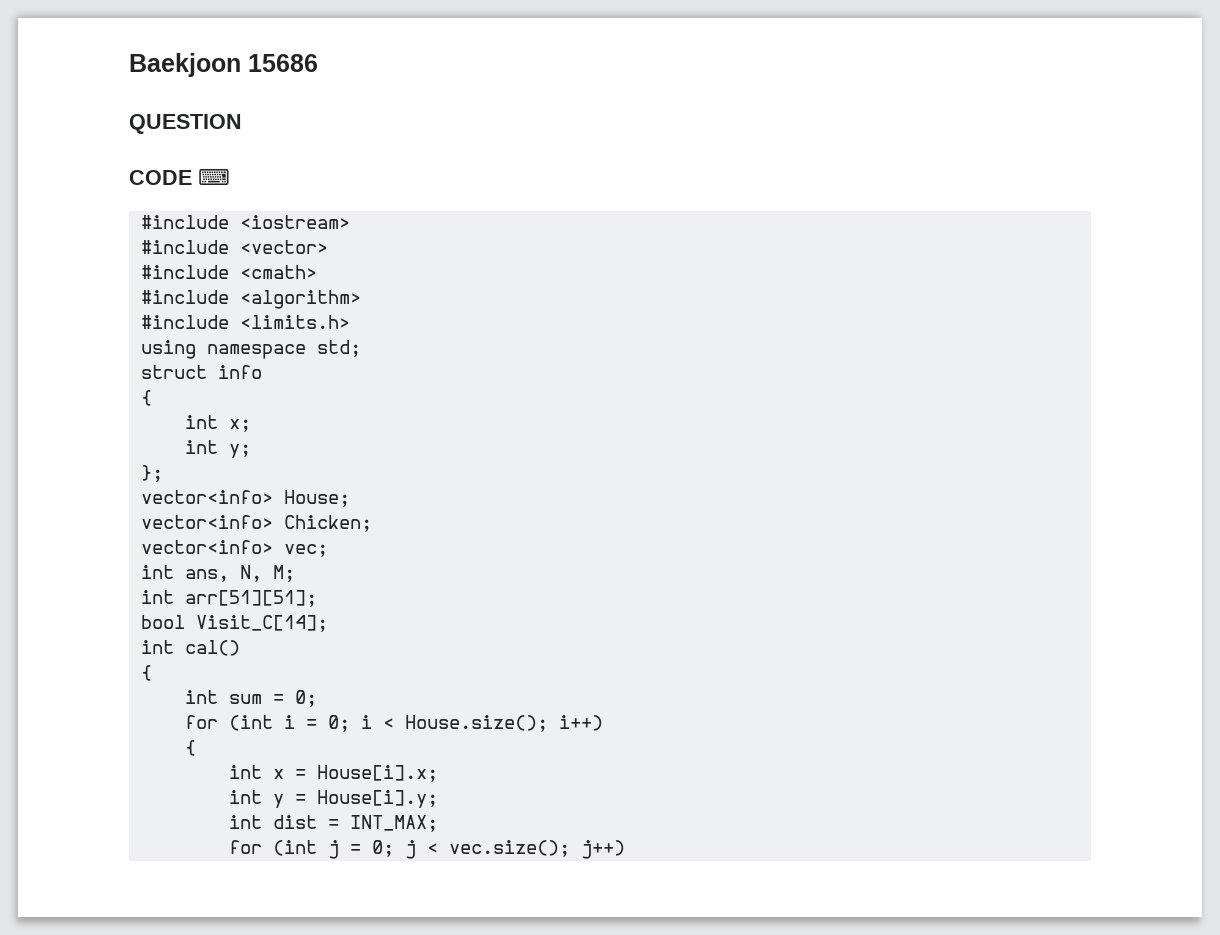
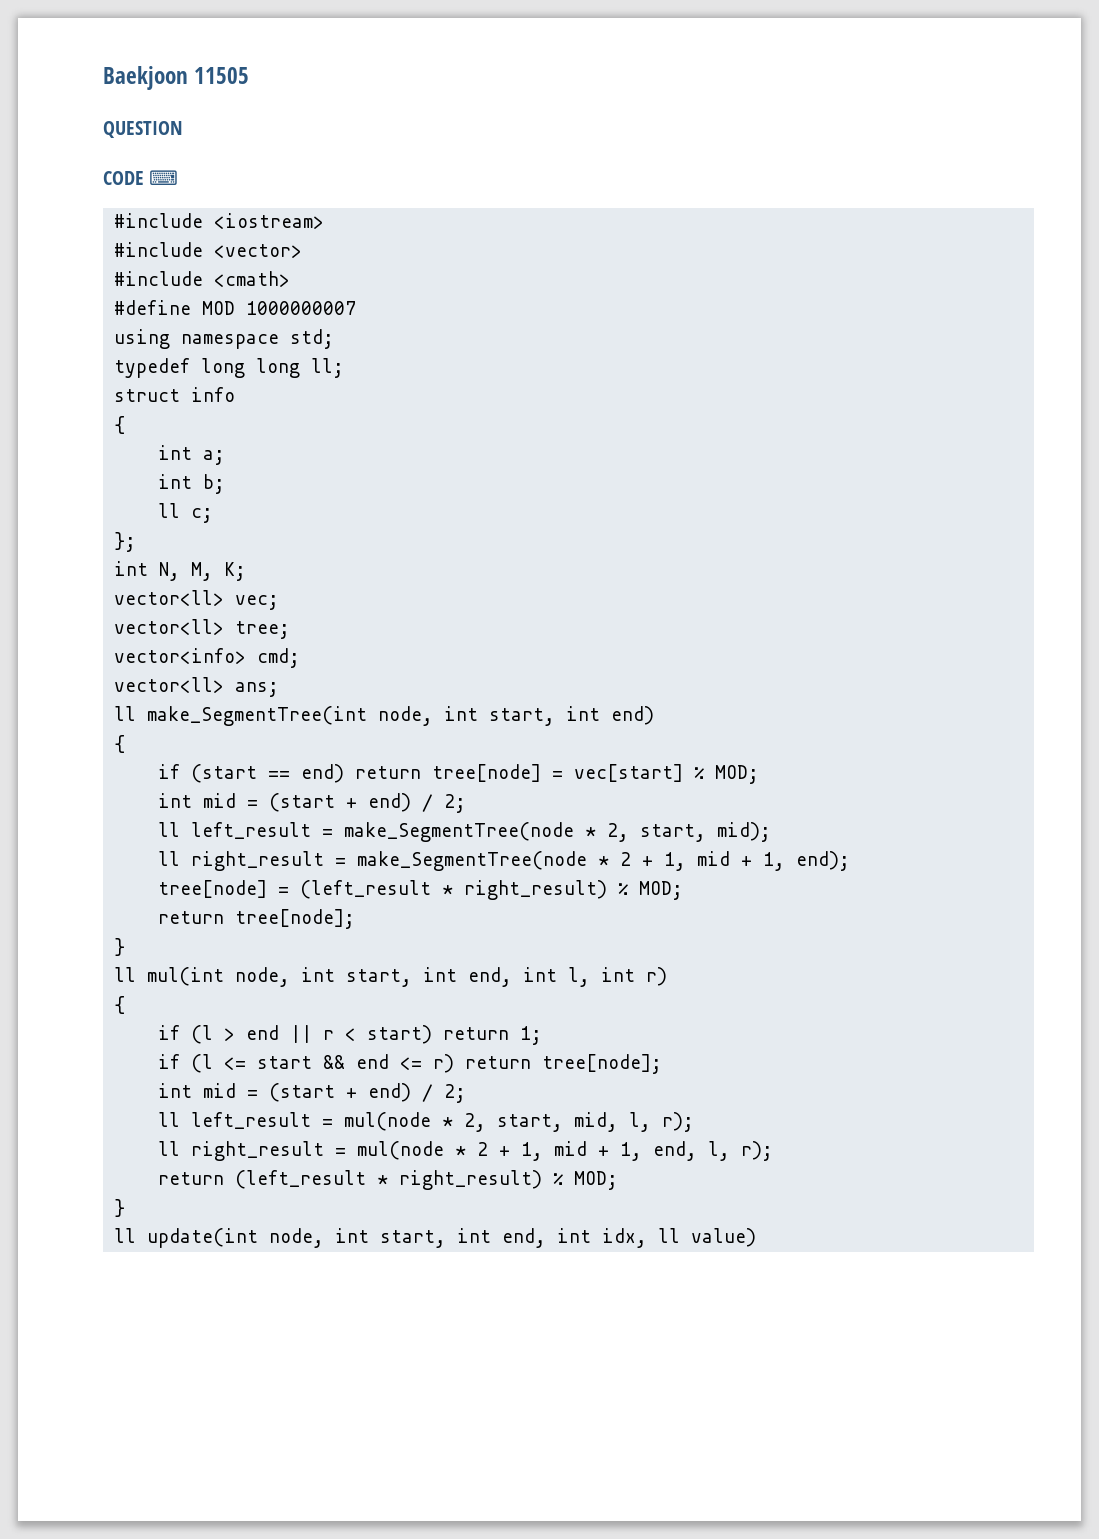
- Baekjoon 15686
+ Baekjoon 11505
- #include <algorithm>
- #include <limits.h>
+ #define MOD 1000000007
+ typedef long long ll;
- int x;
- int y;
+ int a;
+ int b;
+ ll c;
  };
- vector<info> House;
- vector<info> Chicken;
- vector<info> vec;
- int ans, N, M;
- int arr[51][51];
- bool Visit_C[14];
- int cal()
+ int N, M, K;
+ vector<ll> vec;
+ vector<ll> tree;
+ vector<info> cmd;
+ vector<ll> ans;
+ ll make_SegmentTree(int node, int start, int end)
  {
- int sum = 0;
- for (int i = 0; i < House.size(); i++)
+ if (start == end) return tree[node] = vec[start] % MOD;
+ int mid = (start + end) / 2;
+ ll left_result = make_SegmentTree(node * 2, start, mid);
+ ll right_result = make_SegmentTree(node * 2 + 1, mid + 1, end);
+ tree[node] = (left_result * right_result) % MOD;
+ return tree[node];
+ }
+ ll mul(int node, int start, int end, int l, int r)
  {
- int x = House[i].x;
- int y = House[i].y;
- int dist = INT_MAX;
- for (int j = 0; j < vec.size(); j++)
+ if (l > end || r < start) return 1;
+ if (l <= start && end <= r) return tree[node];
+ int mid = (start + end) / 2;
+ ll left_result = mul(node * 2, start, mid, l, r);
+ ll right_result = mul(node * 2 + 1, mid + 1, end, l, r);
+ return (left_result * right_result) % MOD;
+ }
+ ll update(int node, int start, int end, int idx, ll value)

